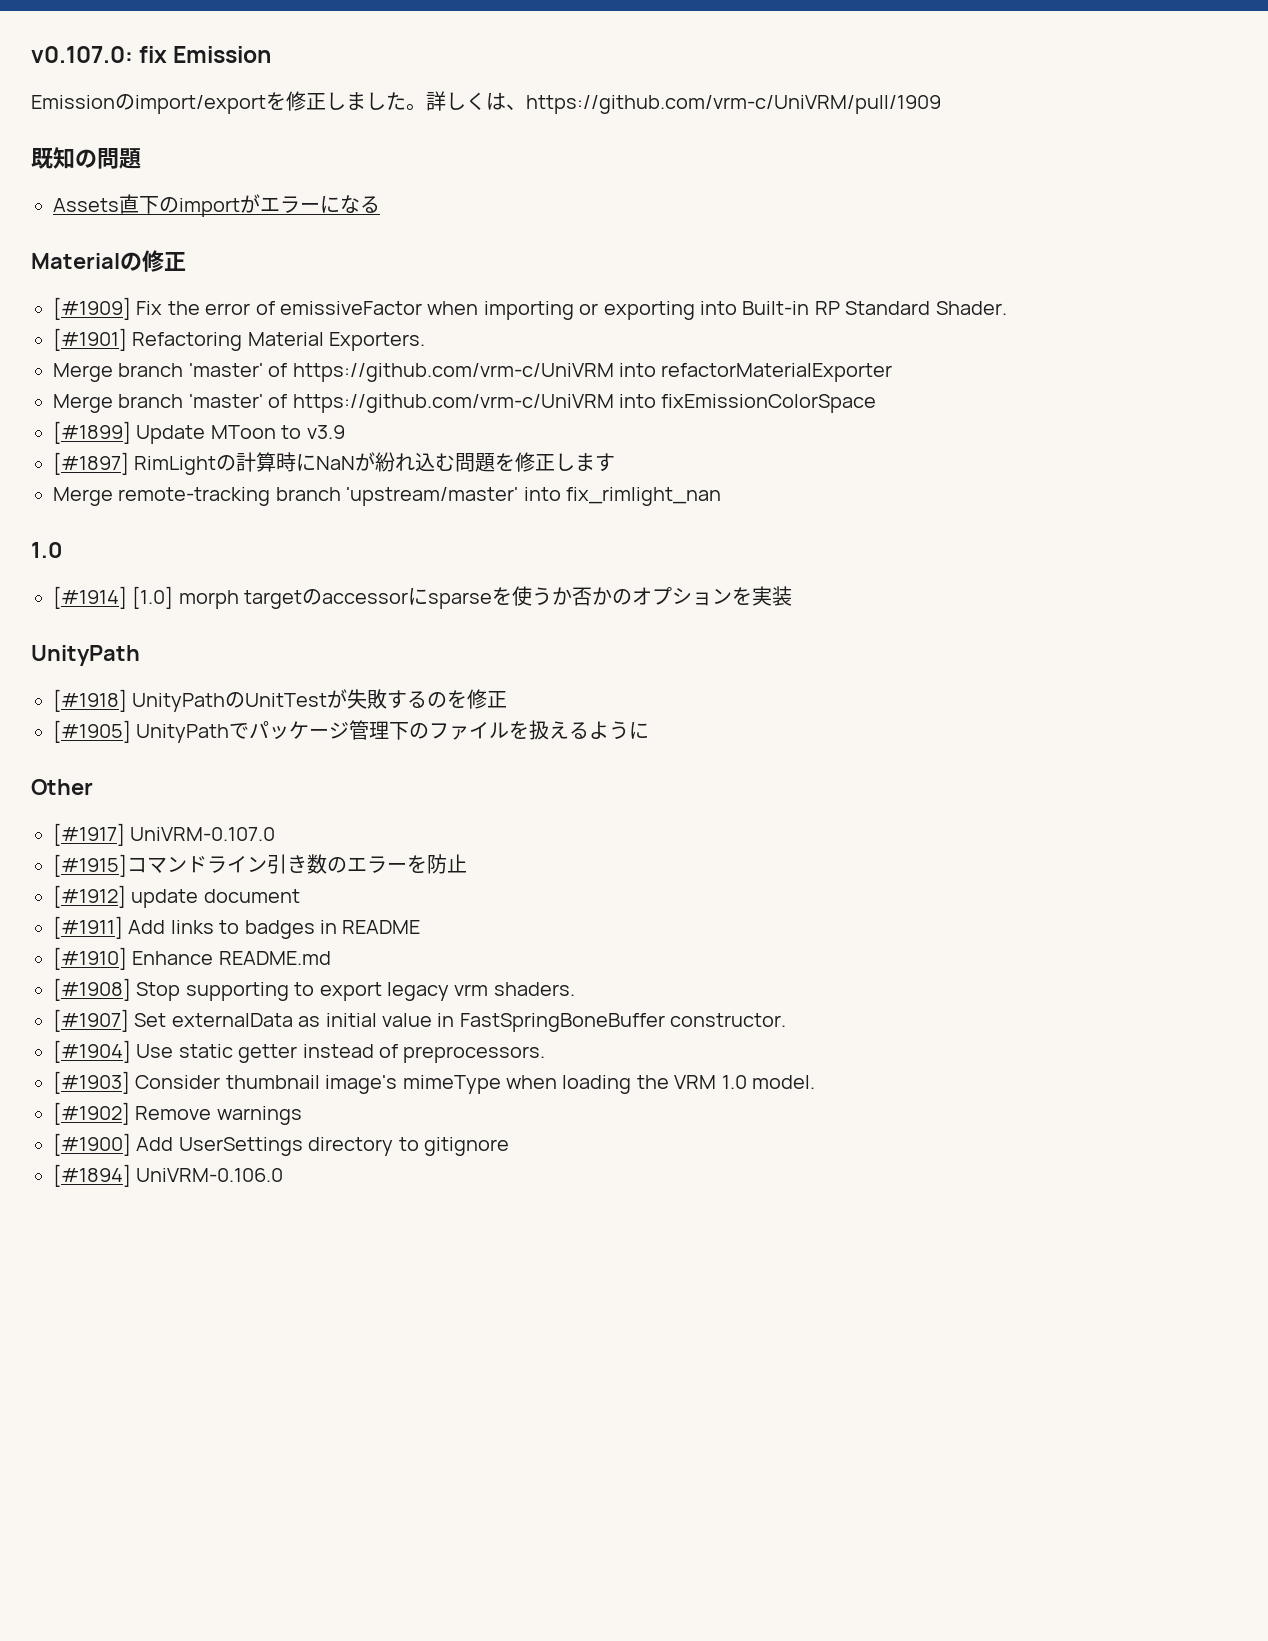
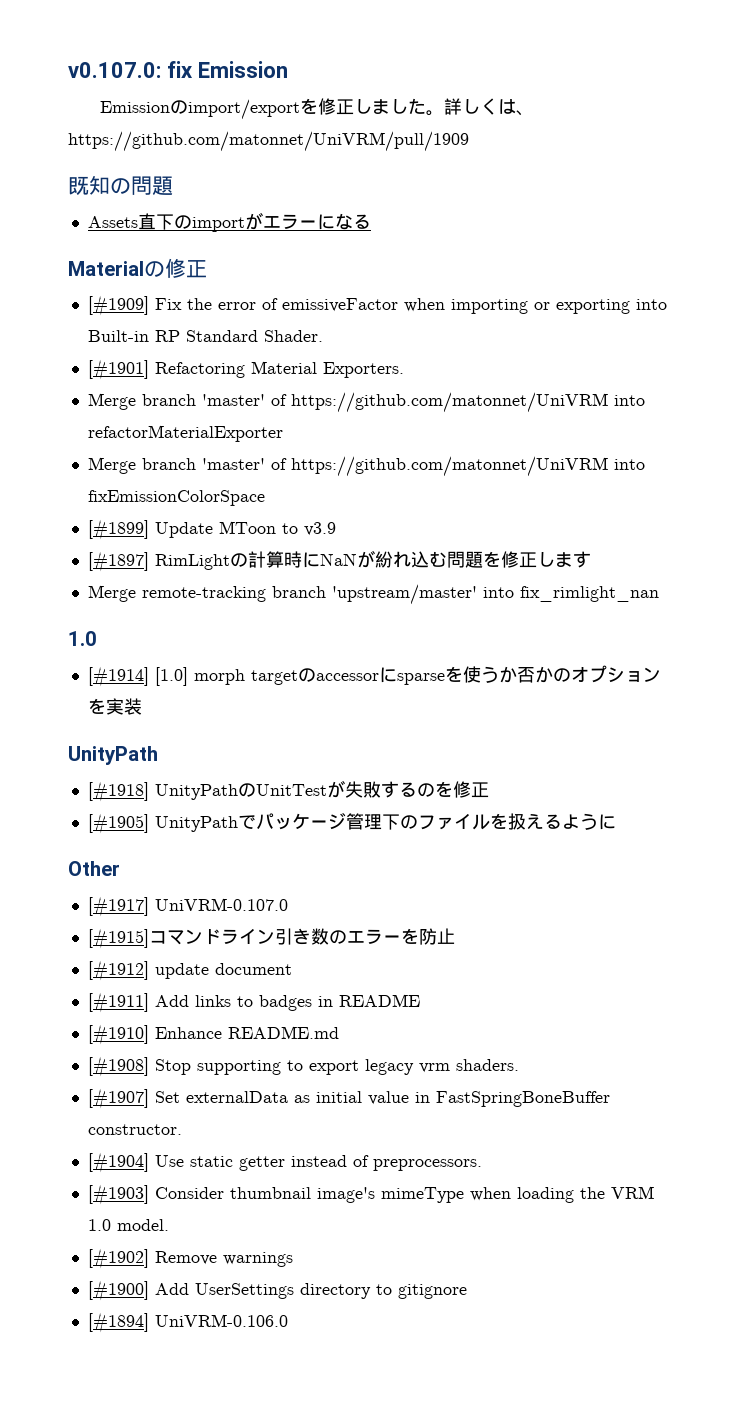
- 詳しくは、https://github.com/vrm-c/UniVRM/pull/1909
+ 詳しくは、https://github.com/matonnet/UniVRM/pull/1909
- Merge branch 'master' of https://github.com/vrm-c/UniVRM into refactorMaterialExporter
+ Merge branch 'master' of https://github.com/matonnet/UniVRM into refactorMaterialExporter
- Merge branch 'master' of https://github.com/vrm-c/UniVRM into fixEmissionColorSpace
+ Merge branch 'master' of https://github.com/matonnet/UniVRM into fixEmissionColorSpace

